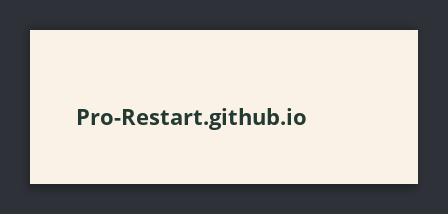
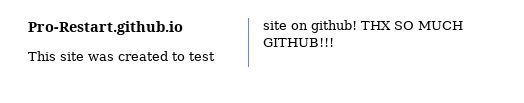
+ This site was created to test site on github! THX SO MUCH GITHUB!!!

